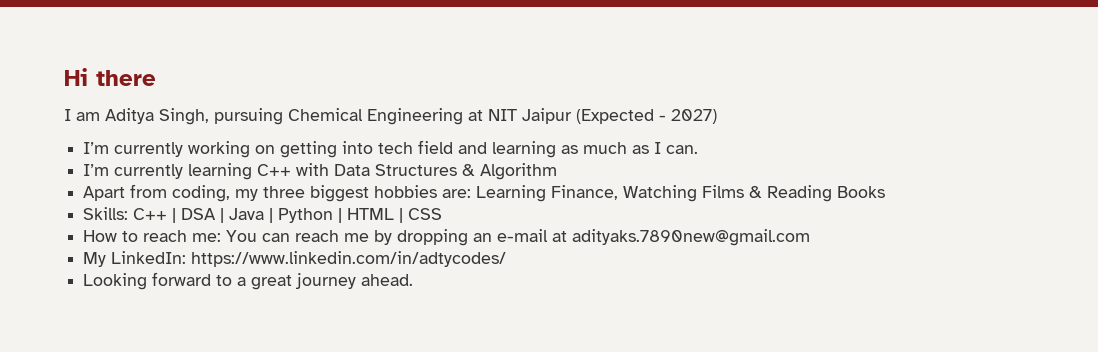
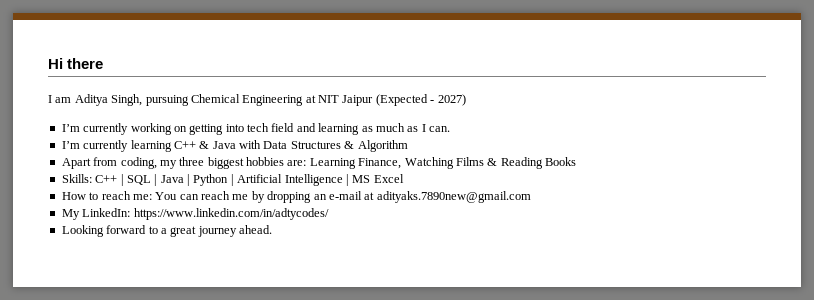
- I’m currently learning C++ with Data Structures & Algorithm
+ I’m currently learning C++ & Java with Data Structures & Algorithm
- Skills: C++ | DSA | Java | Python | HTML | CSS
+ Skills: C++ | SQL | Java | Python | Artificial Intelligence | MS Excel

